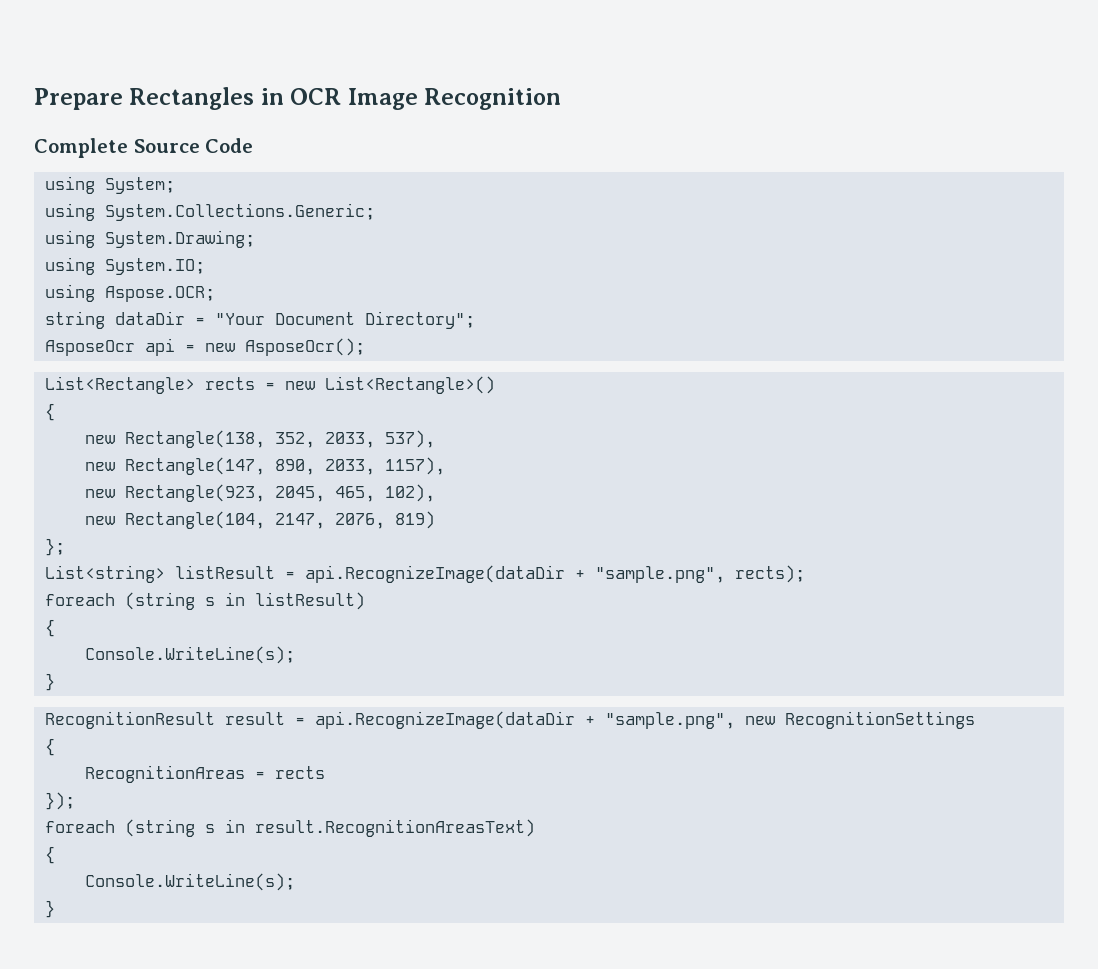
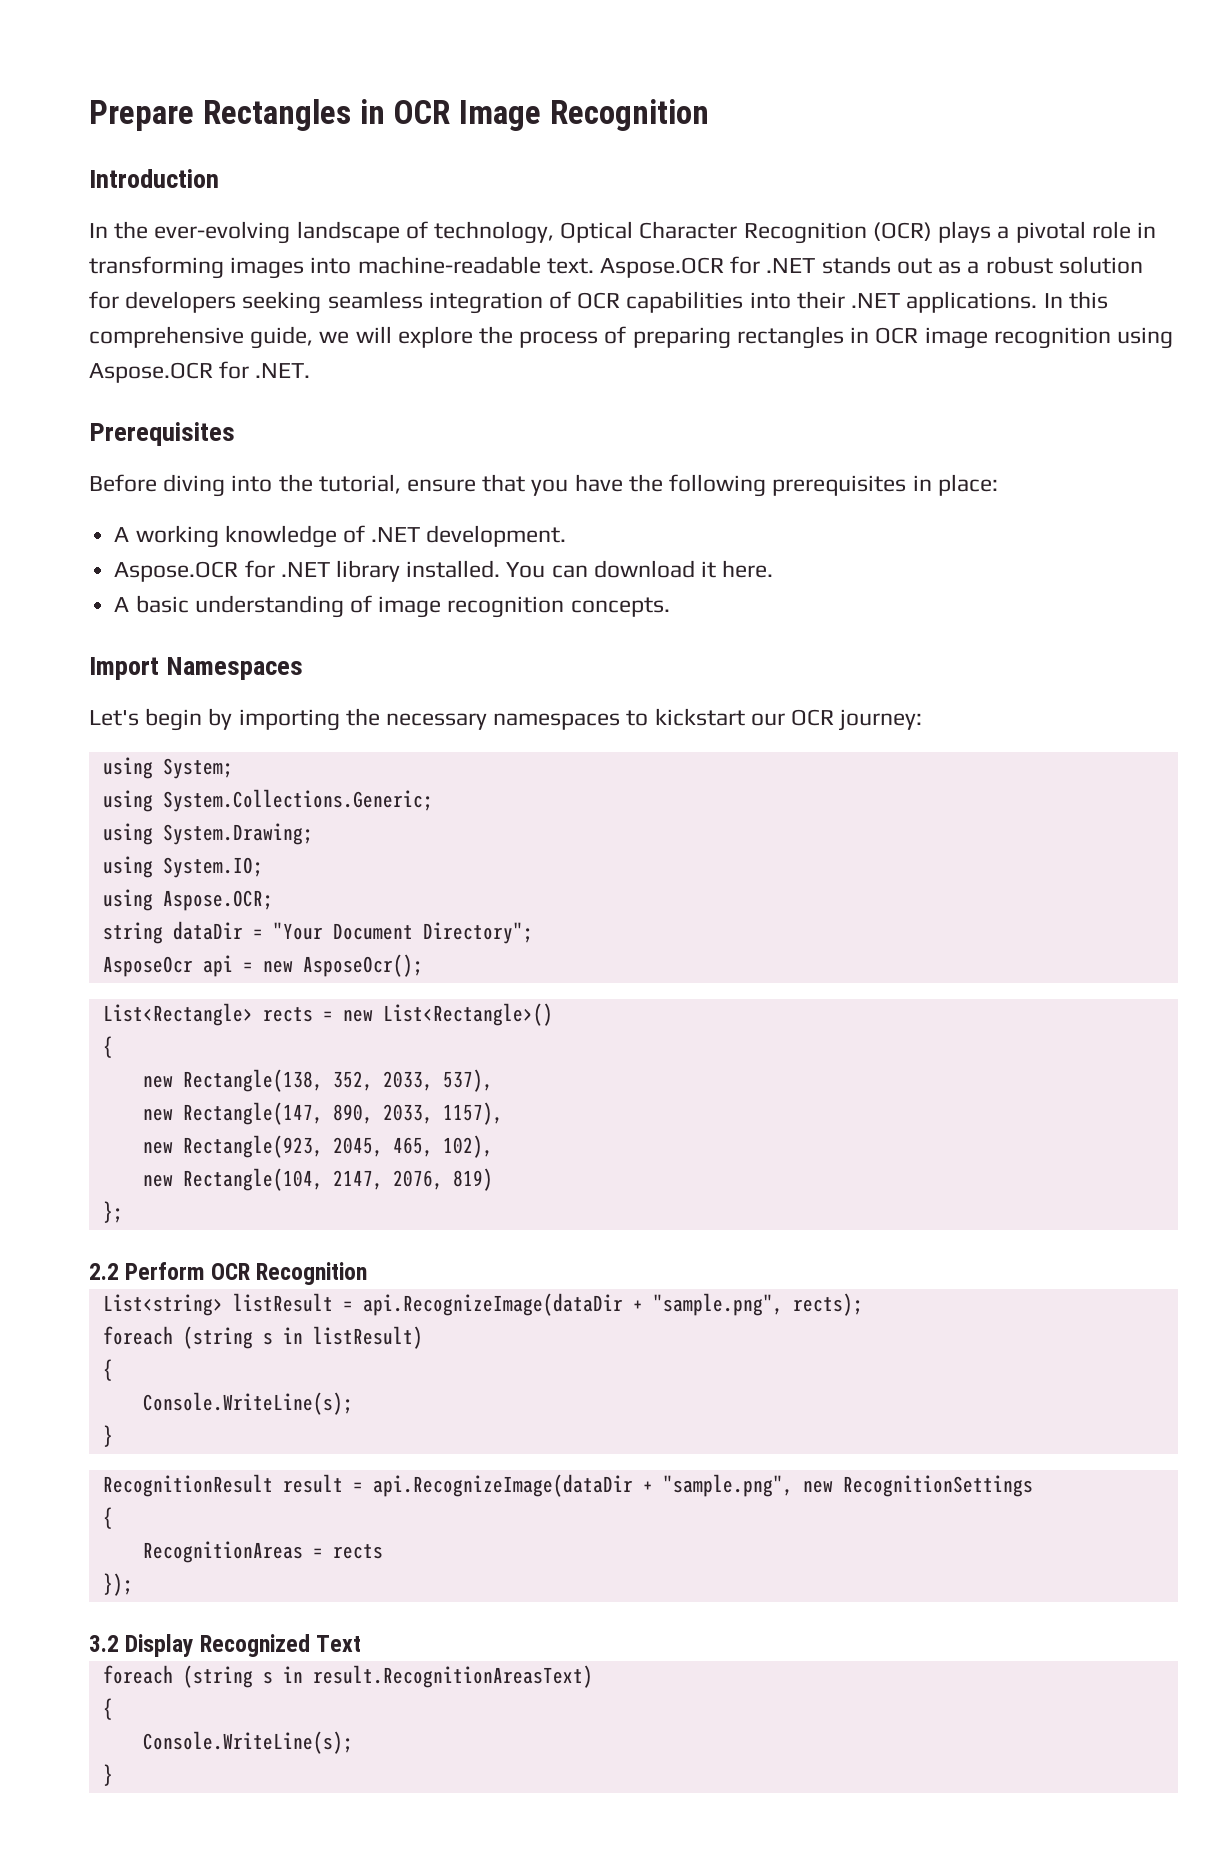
- Complete Source Code
+ Introduction
+ In the ever-evolving landscape of technology, Optical Character Recognition (OCR) plays a pivotal role in transforming images into machine-readable text. Aspose.OCR for .NET stands out as a robust solution for developers seeking seamless integration of OCR capabilities into their .NET applications. In this comprehensive guide, we will explore the process of preparing rectangles in OCR image recognition using Aspose.OCR for .NET.
+ Prerequisites
+ Before diving into the tutorial, ensure that you have the following prerequisites in place:
+ A working knowledge of .NET development.
+ Aspose.OCR for .NET library installed. You can download it here.
+ A basic understanding of image recognition concepts.
+ Import Namespaces
+ Let's begin by importing the necessary namespaces to kickstart our OCR journey:
+ 2.2 Perform OCR Recognition
+ 3.2 Display Recognized Text

